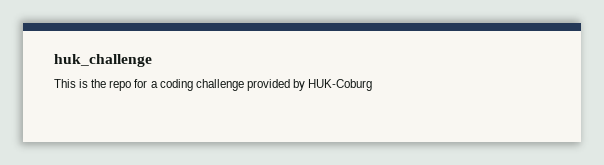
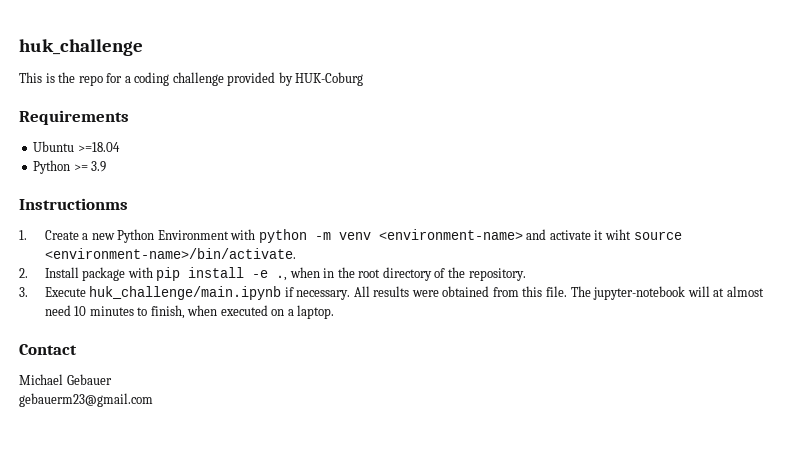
+ Requirements
+ Ubuntu >=18.04
+ Python >= 3.9
+ Instructionms
+ 1. Create a new Python Environment with python -m venv <environment-name> and activate it wiht source <environment-name>/bin/activate.
+ 2. Install package with pip install -e ., when in the root directory of the repository.
+ 3. Execute huk_challenge/main.ipynb if necessary. All results were obtained from this file. The jupyter-notebook will at almost need 10 minutes to finish, when executed on a laptop.
+ Contact
+ Michael Gebauer
+ gebauerm23@gmail.com

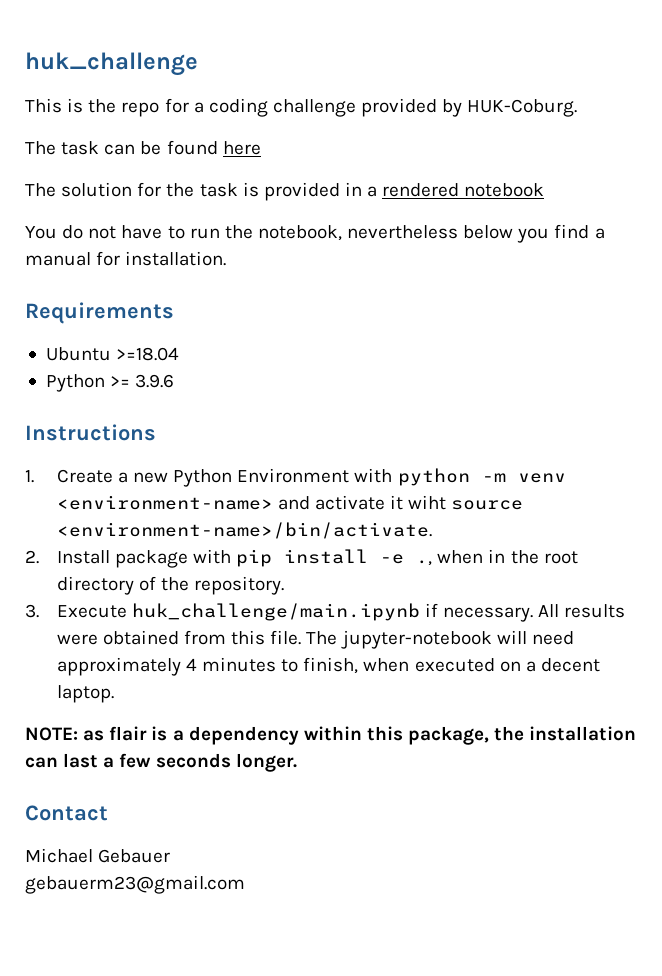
- This is the repo for a coding challenge provided by HUK-Coburg
+ This is the repo for a coding challenge provided by HUK-Coburg.
+ The task can be found here
+ The solution for the task is provided in a rendered notebook
+ You do not have to run the notebook, nevertheless below you find a manual for installation.
- Python >= 3.9
- Instructionms
+ Python >= 3.9.6
+ Instructions
- The jupyter-notebook will at almost need 10 minutes to finish, when executed on a laptop.
+ The jupyter-notebook will need approximately 4 minutes to finish, when executed on a decent laptop.
+ NOTE: as flair is a dependency within this package, the installation can last a few seconds longer.

